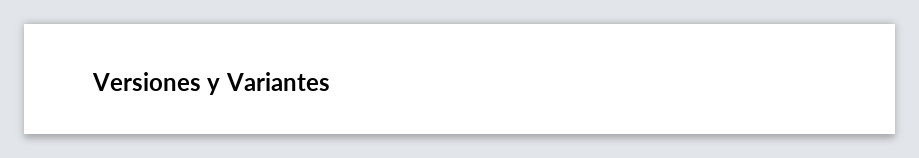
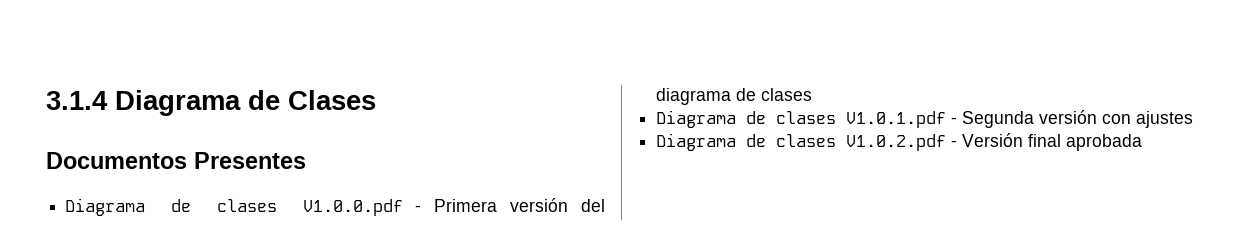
- Versiones y Variantes
+ 3.1.4 Diagrama de Clases
+ Documentos Presentes
+ Diagrama de clases V1.0.0.pdf - Primera versión del diagrama de clases
+ Diagrama de clases V1.0.1.pdf - Segunda versión con ajustes
+ Diagrama de clases V1.0.2.pdf - Versión final aprobada

